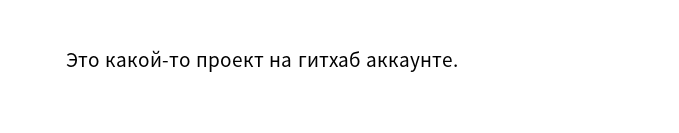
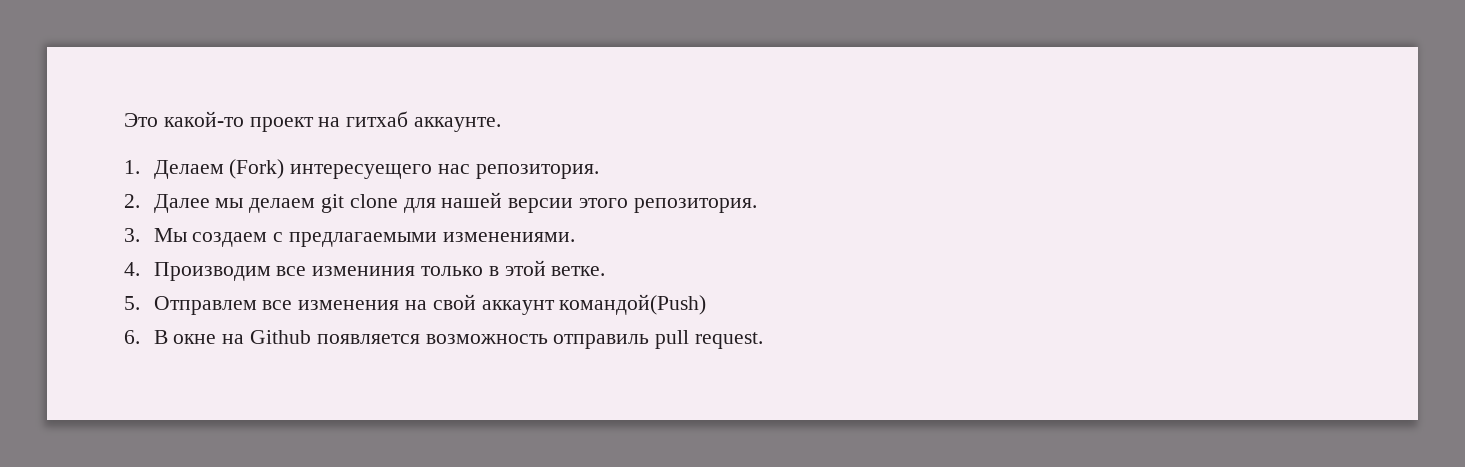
+ 1. Делаем (Fork) интересуещего нас репозитория.
+ 2. Далее мы делаем git clone для нашей версии этого репозитория.
+ 3. Мы создаем с предлагаемыми изменениями.
+ 4. Производим все измениния только в этой ветке.
+ 5. Отправлем все изменения на свой аккаунт командой(Push)
+ 6. В окне на Github появляется возможность отправиль pull request.

